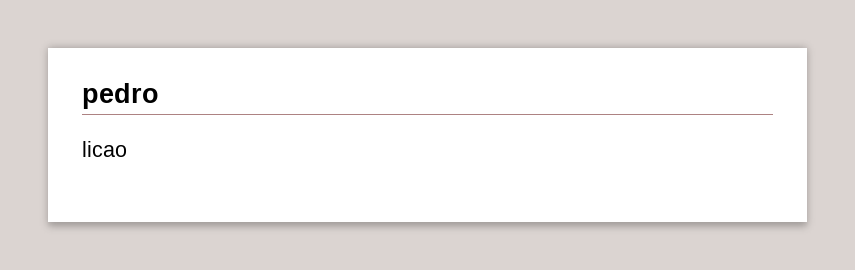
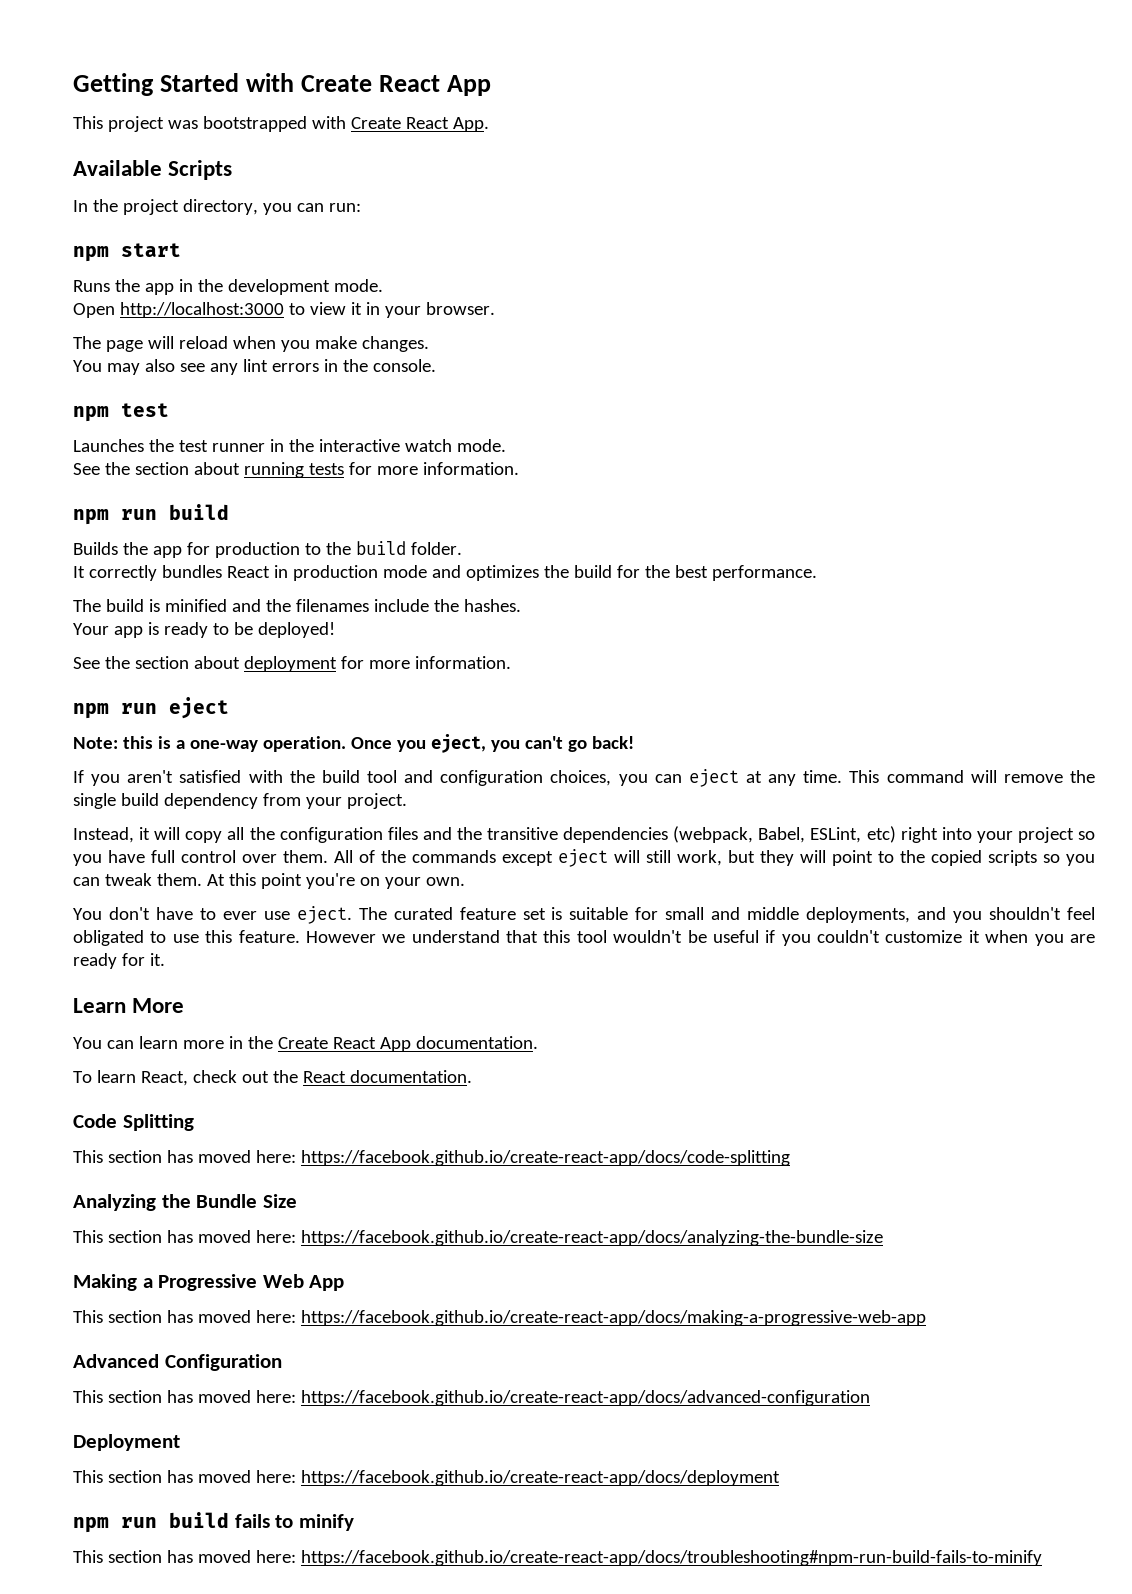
- pedro
- licao
+ Getting Started with Create React App
+ This project was bootstrapped with Create React App.
+ Available Scripts
+ In the project directory, you can run:
+ npm start
+ Runs the app in the development mode.
+ Open http://localhost:3000 to view it in your browser.
+ The page will reload when you make changes.
+ You may also see any lint errors in the console.
+ npm test
+ Launches the test runner in the interactive watch mode.
+ See the section about running tests for more information.
+ npm run build
+ Builds the app for production to the build folder.
+ It correctly bundles React in production mode and optimizes the build for the best performance.
+ The build is minified and the filenames include the hashes.
+ Your app is ready to be deployed!
+ See the section about deployment for more information.
+ npm run eject
+ Note: this is a one-way operation. Once you eject, you can't go back!
+ If you aren't satisfied with the build tool and configuration choices, you can eject at any time. This command will remove the single build dependency from your project.
+ Instead, it will copy all the configuration files and the transitive dependencies (webpack, Babel, ESLint, etc) right into your project so you have full control over them. All of the commands except eject will still work, but they will point to the copied scripts so you can tweak them. At this point you're on your own.
+ You don't have to ever use eject. The curated feature set is suitable for small and middle deployments, and you shouldn't feel obligated to use this feature. However we understand that this tool wouldn't be useful if you couldn't customize it when you are ready for it.
+ Learn More
+ You can learn more in the Create React App documentation.
+ To learn React, check out the React documentation.
+ Code Splitting
+ This section has moved here: https://facebook.github.io/create-react-app/docs/code-splitting
+ Analyzing the Bundle Size
+ This section has moved here: https://facebook.github.io/create-react-app/docs/analyzing-the-bundle-size
+ Making a Progressive Web App
+ This section has moved here: https://facebook.github.io/create-react-app/docs/making-a-progressive-web-app
+ Advanced Configuration
+ This section has moved here: https://facebook.github.io/create-react-app/docs/advanced-configuration
+ Deployment
+ This section has moved here: https://facebook.github.io/create-react-app/docs/deployment
+ npm run build fails to minify
+ This section has moved here: https://facebook.github.io/create-react-app/docs/troubleshooting#npm-run-build-fails-to-minify

